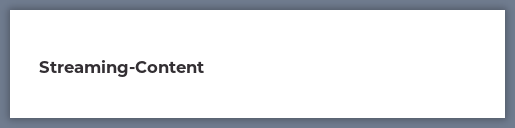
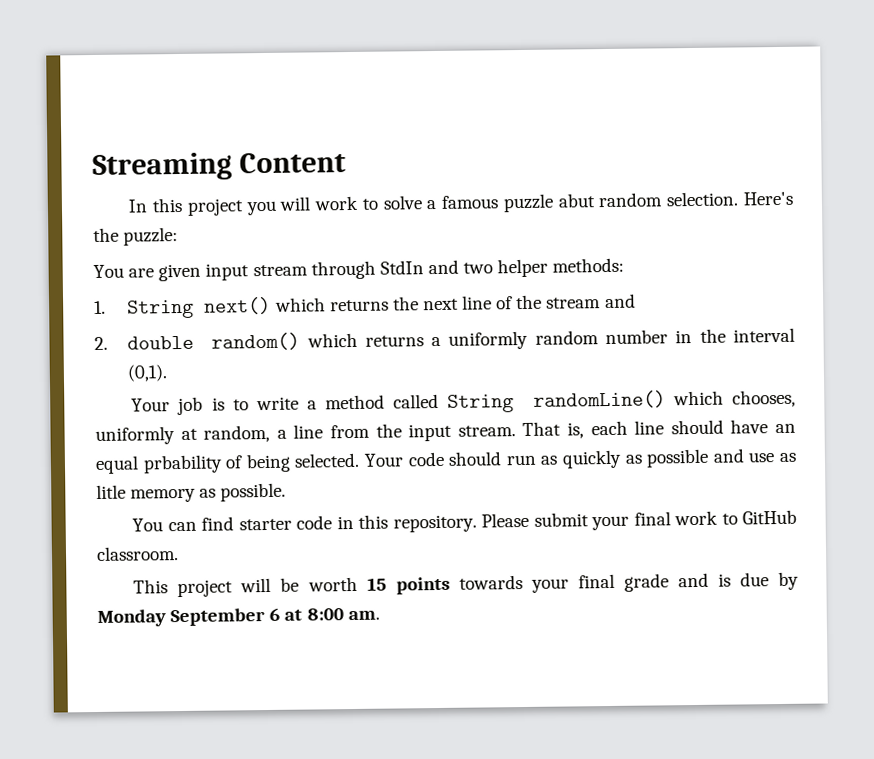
- Streaming-Content
+ Streaming Content
+ In this project you will work to solve a famous puzzle abut random selection. Here's the puzzle:
+ You are given input stream through StdIn and two helper methods:
+ 1. String next() which returns the next line of the stream and
+ 2. double random() which returns a uniformly random number in the interval (0,1).
+ Your job is to write a method called String randomLine() which chooses, uniformly at random, a line from the input stream. That is, each line should have an equal prbability of being selected. Your code should run as quickly as possible and use as litle memory as possible.
+ You can find starter code in this repository. Please submit your final work to GitHub classroom.
+ This project will be worth 15 points towards your final grade and is due by Monday September 6 at 8:00 am.

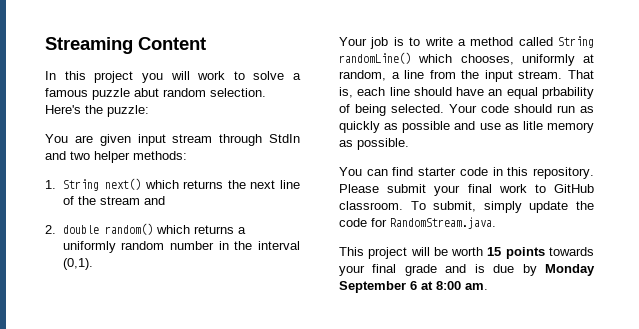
+ To submit, simply update the code for RandomStream.java.

